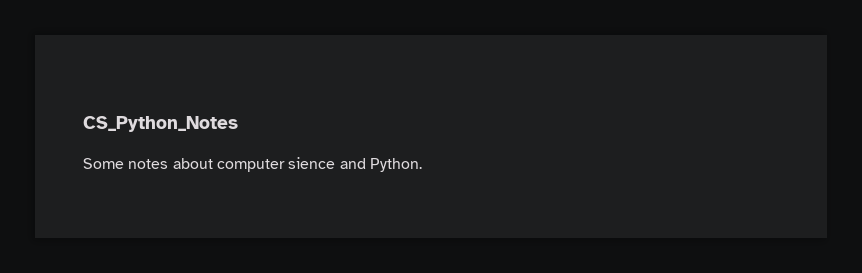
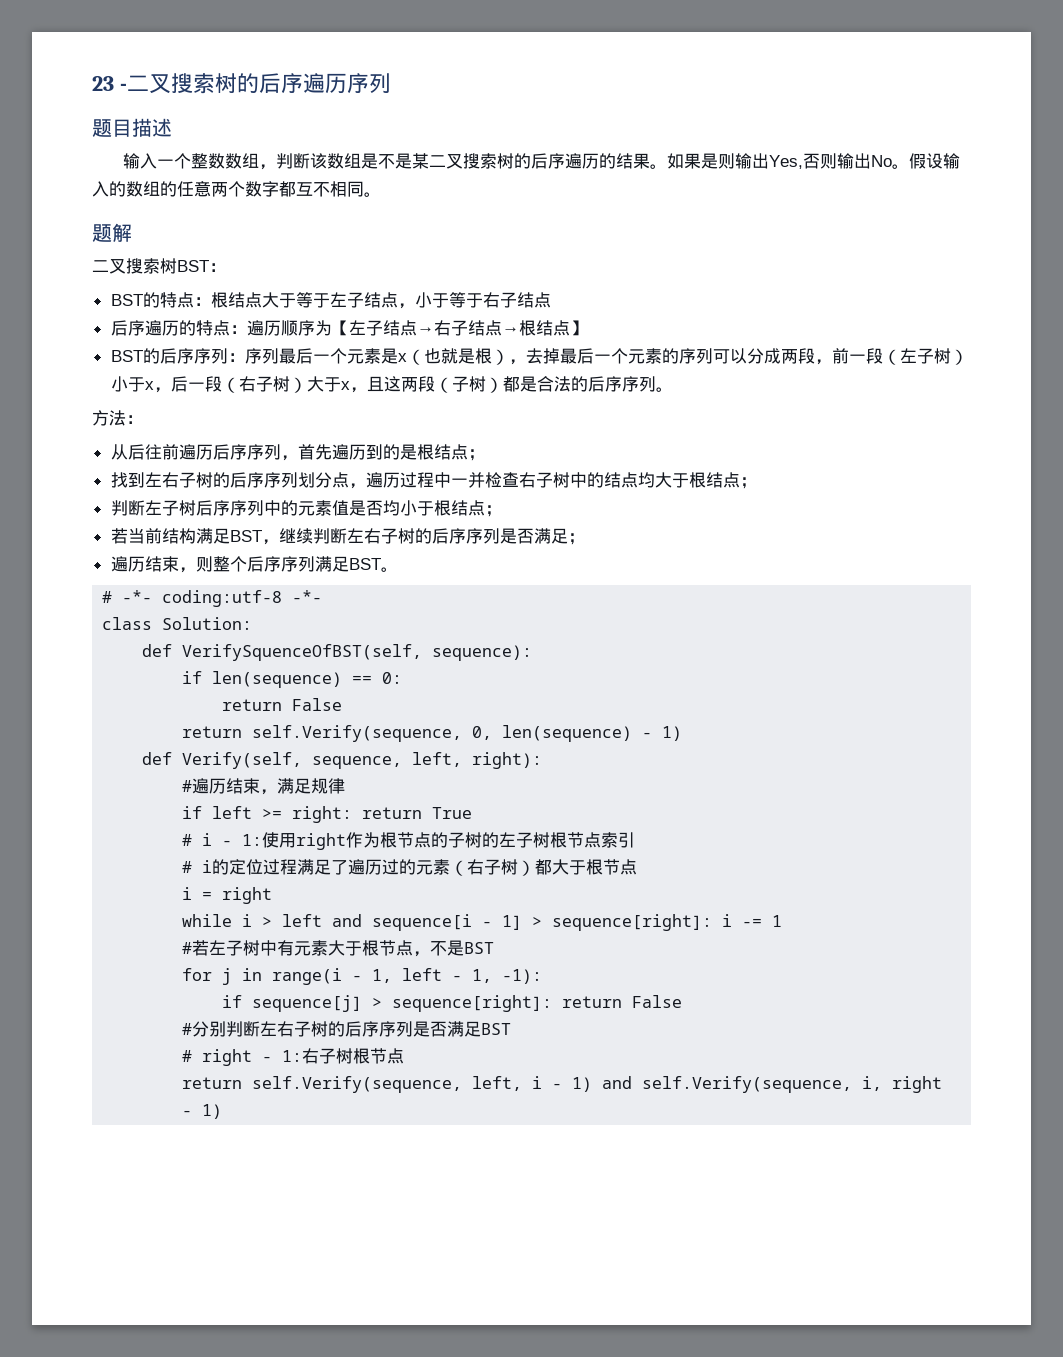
- CS_Python_Notes
- Some notes about computer sience and Python.
+ 23 -二叉搜索树的后序遍历序列
+ 题目描述
+ 输入一个整数数组，判断该数组是不是某二叉搜索树的后序遍历的结果。如果是则输出Yes,否则输出No。假设输入的数组的任意两个数字都互不相同。
+ 题解
+ 二叉搜索树BST：
+ BST的特点：根结点大于等于左子结点，小于等于右子结点
+ 后序遍历的特点：遍历顺序为【左子结点→右子结点→根结点】
+ BST的后序序列：序列最后一个元素是x（也就是根），去掉最后一个元素的序列可以分成两段，前一段（左子树）小于x，后一段（右子树）大于x，且这两段（子树）都是合法的后序序列。
+ 方法：
+ 从后往前遍历后序序列，首先遍历到的是根结点；
+ 找到左右子树的后序序列划分点，遍历过程中一并检查右子树中的结点均大于根结点；
+ 判断左子树后序序列中的元素值是否均小于根结点；
+ 若当前结构满足BST，继续判断左右子树的后序序列是否满足；
+ 遍历结束，则整个后序序列满足BST。
+ # -*- coding:utf-8 -*-
+ class Solution:
+ def VerifySquenceOfBST(self, sequence):
+ if len(sequence) == 0:
+ return False
+ return self.Verify(sequence, 0, len(sequence) - 1)
+ def Verify(self, sequence, left, right):
+ #遍历结束，满足规律
+ if left >= right: return True
+ # i - 1:使用right作为根节点的子树的左子树根节点索引
+ # i的定位过程满足了遍历过的元素（右子树）都大于根节点
+ i = right
+ while i > left and sequence[i - 1] > sequence[right]: i -= 1
+ #若左子树中有元素大于根节点，不是BST
+ for j in range(i - 1, left - 1, -1):
+ if sequence[j] > sequence[right]: return False
+ #分别判断左右子树的后序序列是否满足BST
+ # right - 1:右子树根节点
+ return self.Verify(sequence, left, i - 1) and self.Verify(sequence, i, right - 1)

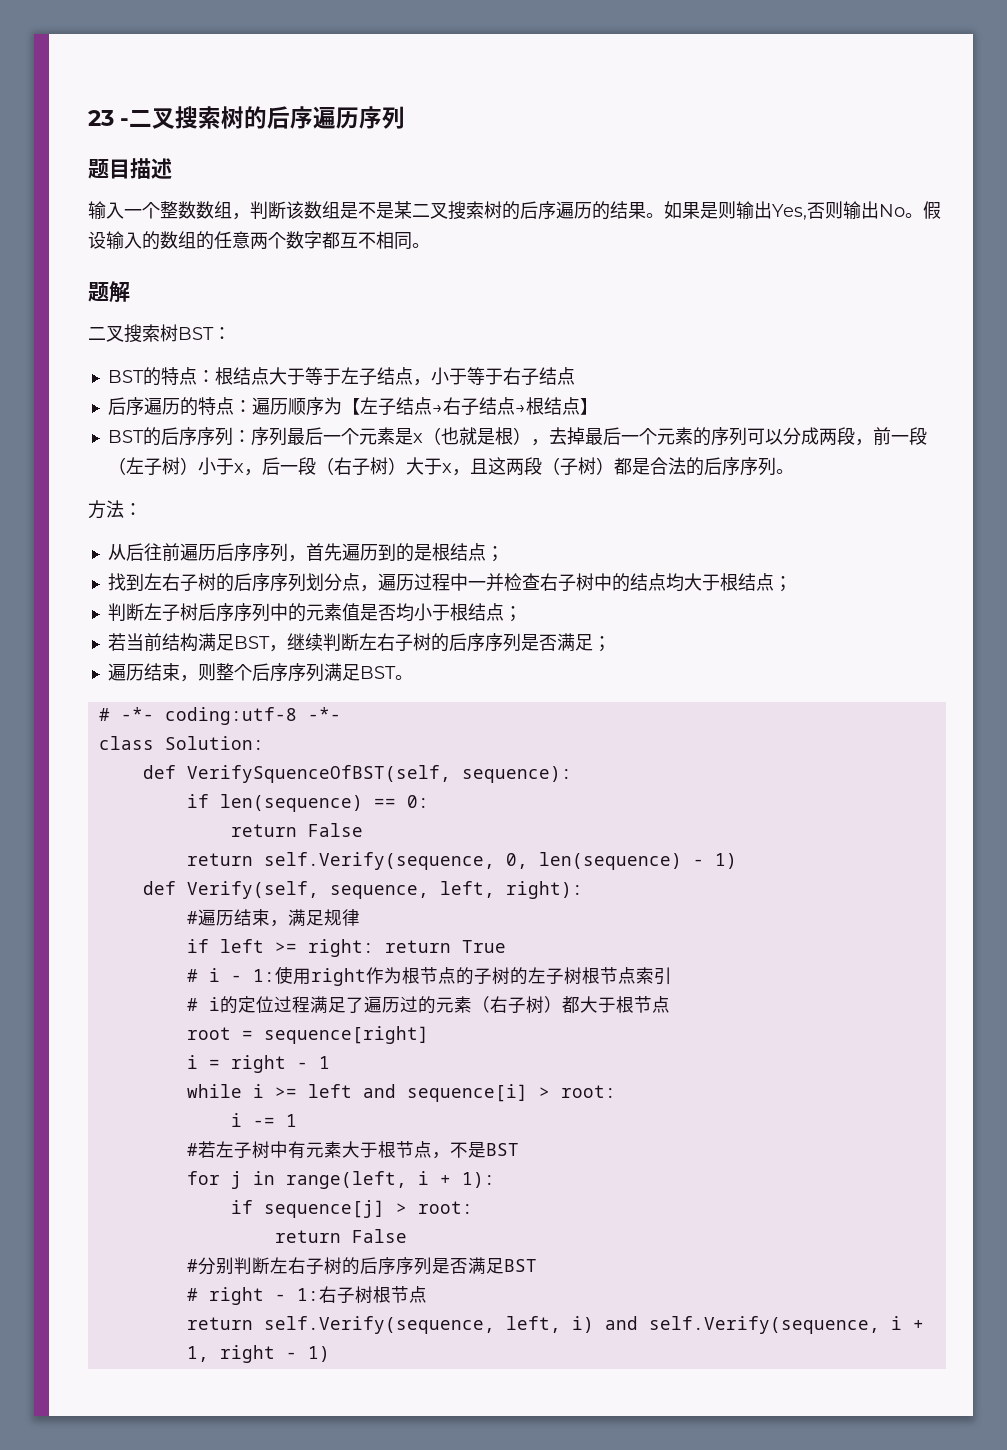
+ root = sequence[right]
- i = right
+ i = right - 1
- while i > left and sequence[i - 1] > sequence[right]: i -= 1
+ while i >= left and sequence[i] > root:
+ i -= 1
- for j in range(i - 1, left - 1, -1):
+ for j in range(left, i + 1):
- if sequence[j] > sequence[right]: return False
+ if sequence[j] > root:
+ return False
- return self.Verify(sequence, left, i - 1) and self.Verify(sequence, i, right - 1)
+ return self.Verify(sequence, left, i) and self.Verify(sequence, i + 1, right - 1)

